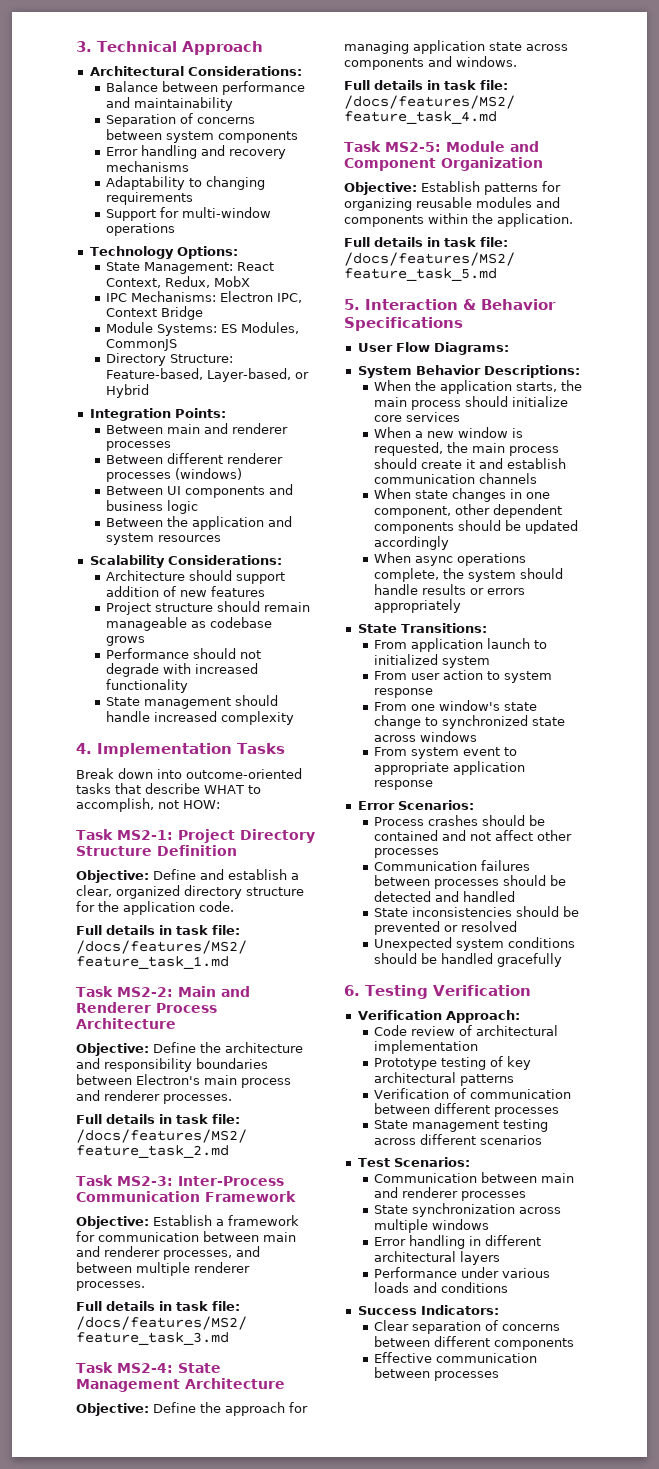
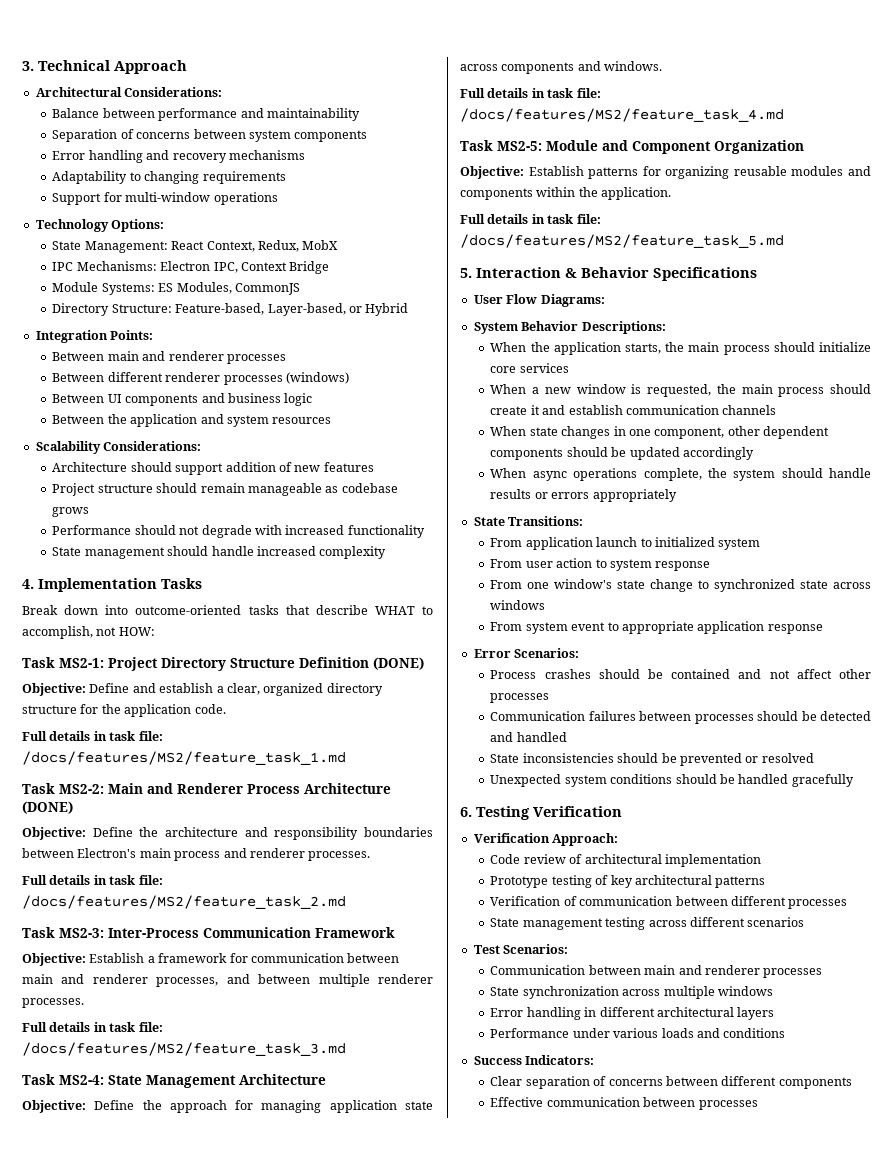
- Task MS2-1: Project Directory Structure Definition
+ Task MS2-1: Project Directory Structure Definition (DONE)
- Task MS2-2: Main and Renderer Process Architecture
+ Task MS2-2: Main and Renderer Process Architecture (DONE)

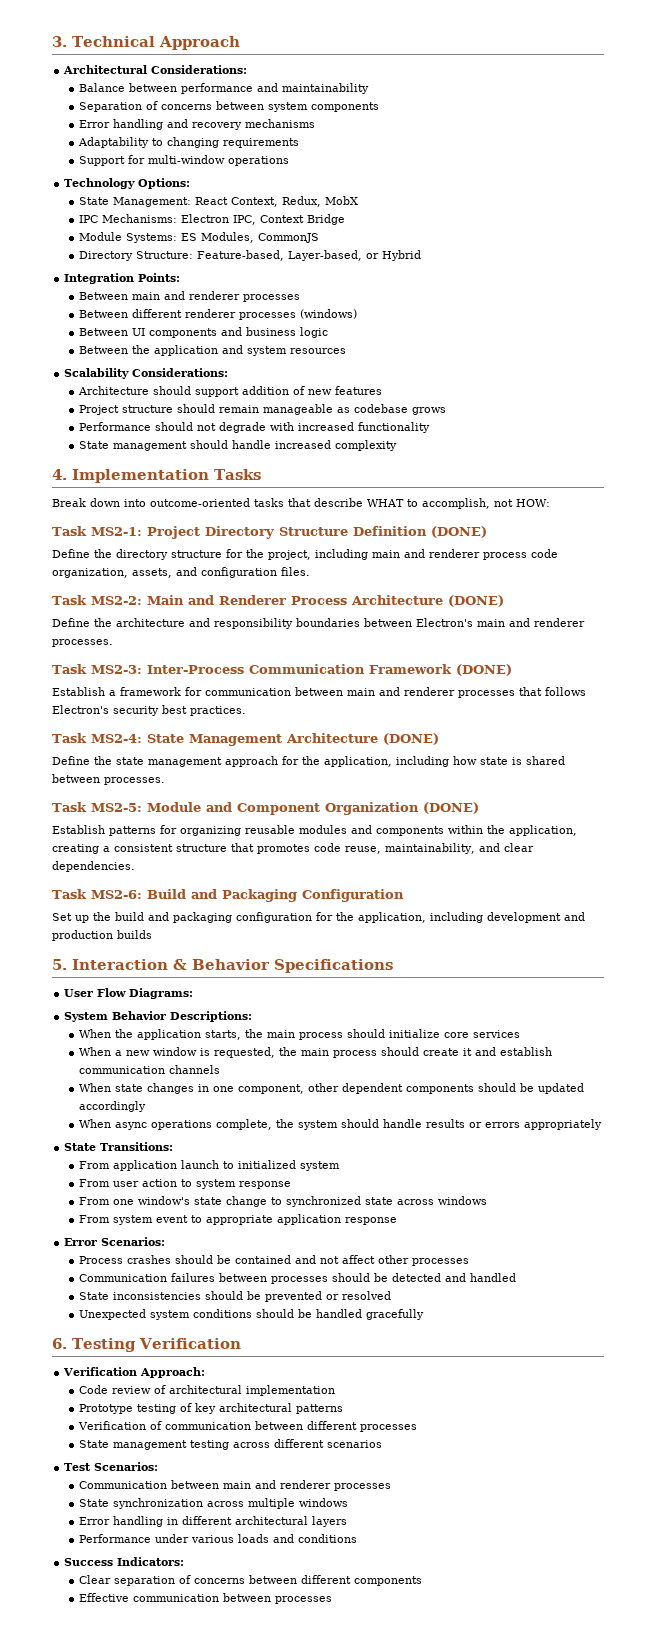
- Objective: Define and establish a clear, organized directory structure for the application code.
- Full details in task file: /docs/features/MS2/feature_task_1.md
+ Define the directory structure for the project, including main and renderer process code organization, assets, and configuration files.
- Objective: Define the architecture and responsibility boundaries between Electron's main process and renderer processes.
+ Define the architecture and responsibility boundaries between Electron's main and renderer processes.
- Full details in task file: /docs/features/MS2/feature_task_2.md
- Task MS2-3: Inter-Process Communication Framework
- Objective: Establish a framework for communication between main and renderer processes, and between multiple renderer processes.
- Full details in task file: /docs/features/MS2/feature_task_3.md
+ Task MS2-3: Inter-Process Communication Framework (DONE)
+ Establish a framework for communication between main and renderer processes that follows Electron's security best practices.
- Task MS2-4: State Management Architecture
- Objective: Define the approach for managing application state across components and windows.
- Full details in task file: /docs/features/MS2/feature_task_4.md
+ Task MS2-4: State Management Architecture (DONE)
+ Define the state management approach for the application, including how state is shared between processes.
- Task MS2-5: Module and Component Organization
- Objective: Establish patterns for organizing reusable modules and components within the application.
- Full details in task file: /docs/features/MS2/feature_task_5.md
+ Task MS2-5: Module and Component Organization (DONE)
+ Establish patterns for organizing reusable modules and components within the application, creating a consistent structure that promotes code reuse, maintainability, and clear dependencies.
+ Task MS2-6: Build and Packaging Configuration
+ Set up the build and packaging configuration for the application, including development and production builds

